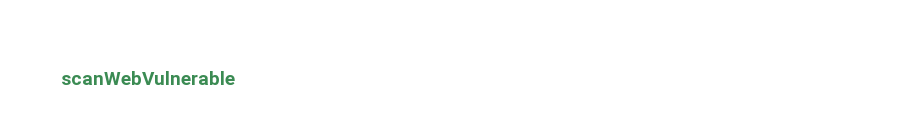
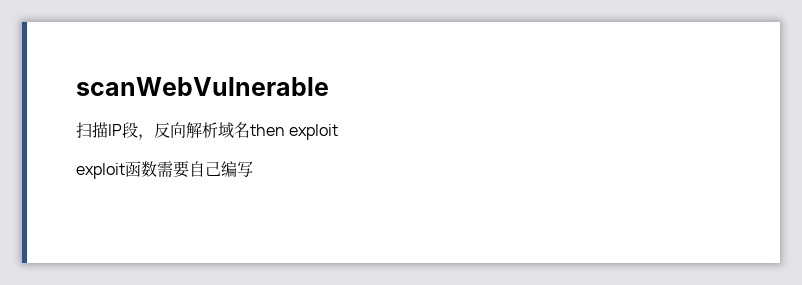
+ 扫描IP段，反向解析域名then exploit
+ exploit函数需要自己编写

